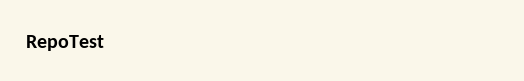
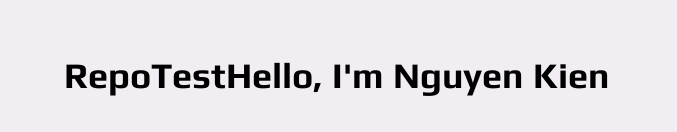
- RepoTest
+ RepoTestHello, I'm Nguyen Kien

